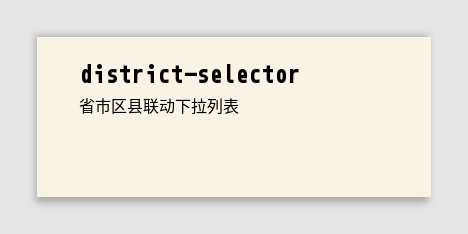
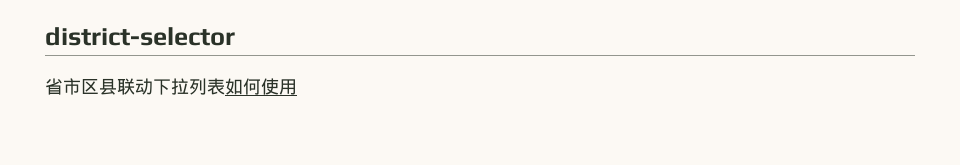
- 省市区县联动下拉列表
+ 省市区县联动下拉列表如何使用

